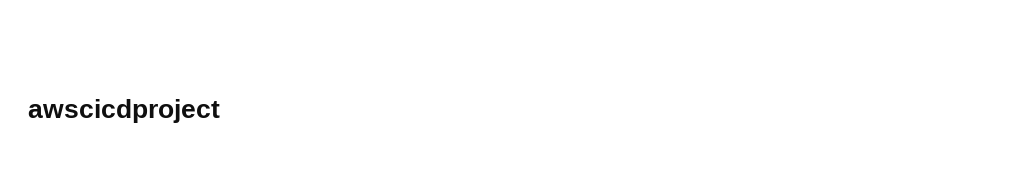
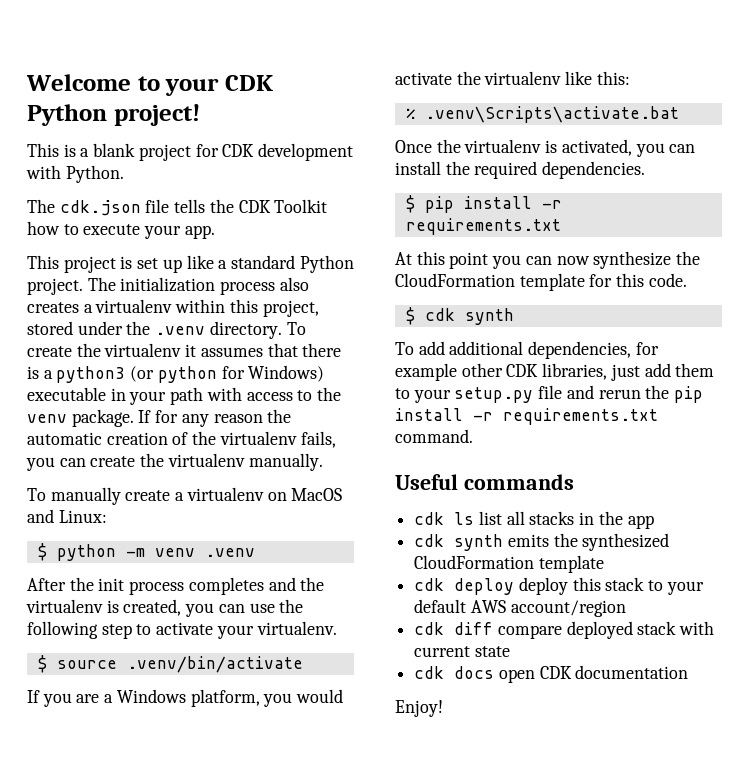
- awscicdproject
+ Welcome to your CDK Python project!
+ This is a blank project for CDK development with Python.
+ The cdk.json file tells the CDK Toolkit how to execute your app.
+ This project is set up like a standard Python project. The initialization process also creates a virtualenv within this project, stored under the .venv directory. To create the virtualenv it assumes that there is a python3 (or python for Windows) executable in your path with access to the venv package. If for any reason the automatic creation of the virtualenv fails, you can create the virtualenv manually.
+ To manually create a virtualenv on MacOS and Linux:
+ $ python -m venv .venv
+ After the init process completes and the virtualenv is created, you can use the following step to activate your virtualenv.
+ $ source .venv/bin/activate
+ If you are a Windows platform, you would activate the virtualenv like this:
+ % .venv\Scripts\activate.bat
+ Once the virtualenv is activated, you can install the required dependencies.
+ $ pip install -r requirements.txt
+ At this point you can now synthesize the CloudFormation template for this code.
+ $ cdk synth
+ To add additional dependencies, for example other CDK libraries, just add them to your setup.py file and rerun the pip install -r requirements.txt command.
+ Useful commands
+ cdk ls list all stacks in the app
+ cdk synth emits the synthesized CloudFormation template
+ cdk deploy deploy this stack to your default AWS account/region
+ cdk diff compare deployed stack with current state
+ cdk docs open CDK documentation
+ Enjoy!

